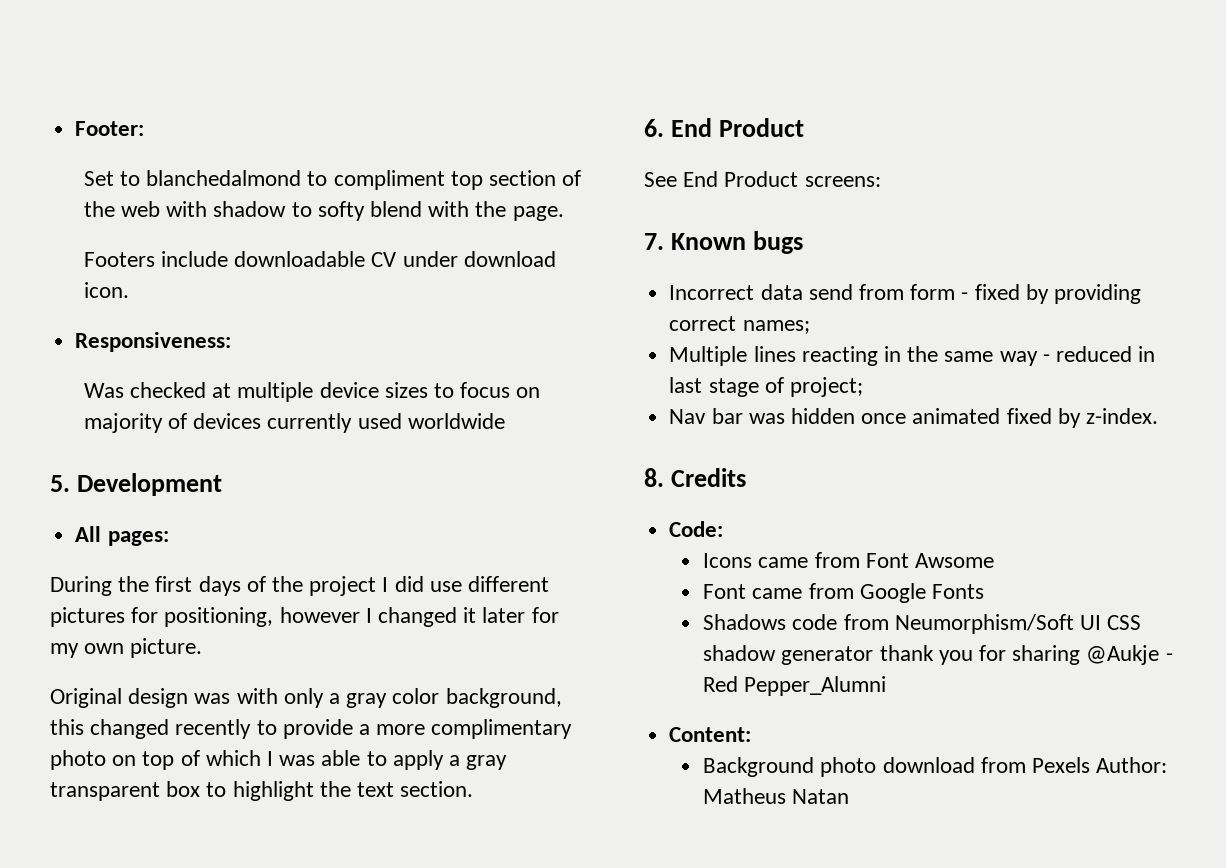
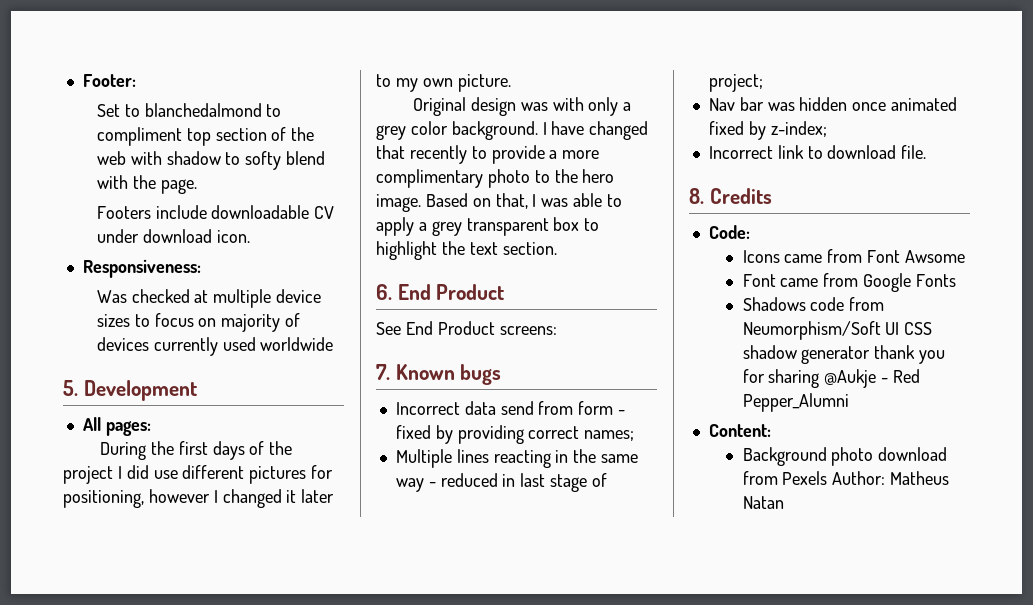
- During the first days of the project I did use different pictures for positioning, however I changed it later for my own picture.
+ During the first days of the project I did use different pictures for positioning, however I changed it later to my own picture.
- Original design was with only a gray color background, this changed recently to provide a more complimentary photo on top of which I was able to apply a gray transparent box to highlight the text section.
+ Original design was with only a grey color background. I have changed that recently to provide a more complimentary photo to the hero image. Based on that, I was able to apply a grey transparent box to highlight the text section.
- Nav bar was hidden once animated fixed by z-index.
+ Nav bar was hidden once animated fixed by z-index;
+ Incorrect link to download file.

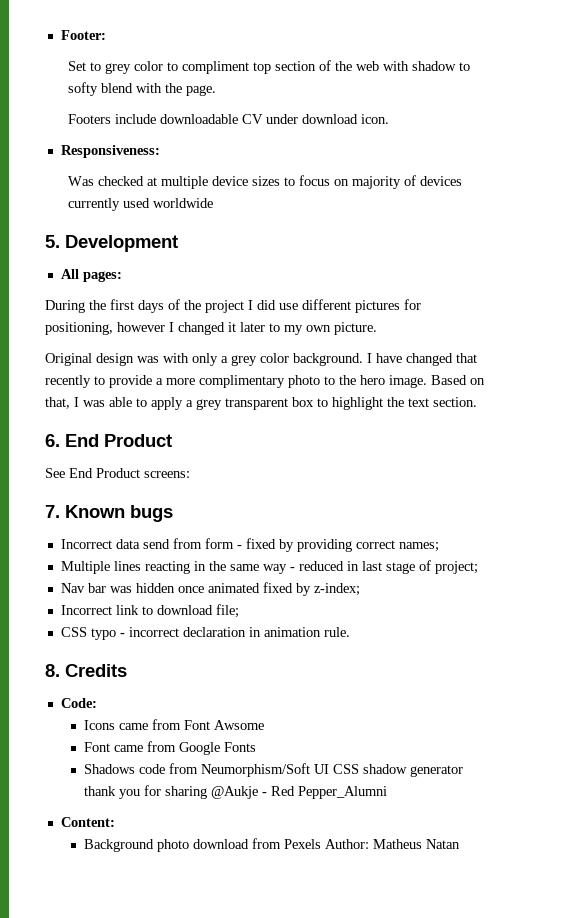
- Set to blanchedalmond to compliment top section of the web with shadow to softy blend with the page.
+ Set to grey color to compliment top section of the web with shadow to softy blend with the page.
- Incorrect link to download file.
+ Incorrect link to download file;
+ CSS typo - incorrect declaration in animation rule.

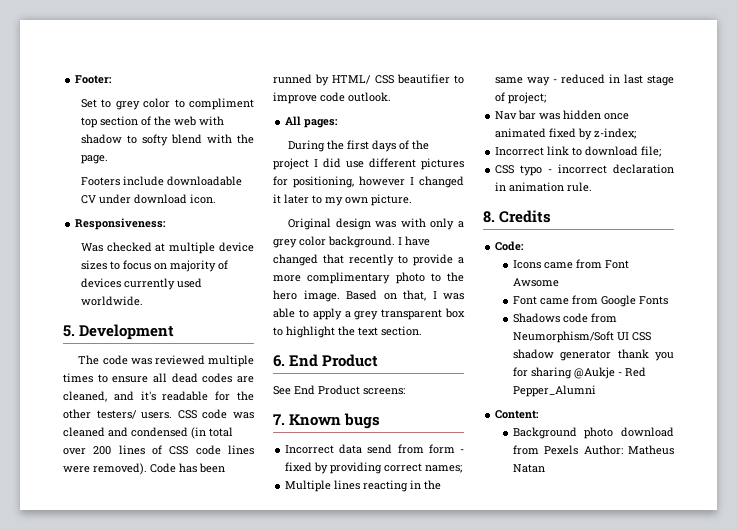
- Was checked at multiple device sizes to focus on majority of devices currently used worldwide
+ Was checked at multiple device sizes to focus on majority of devices currently used worldwide.
+ The code was reviewed multiple times to ensure all dead codes are cleaned, and it's readable for the other testers/ users. CSS code was cleaned and condensed (in total over 200 lines of CSS code lines were removed). Code has been runned by HTML/ CSS beautifier to improve code outlook.

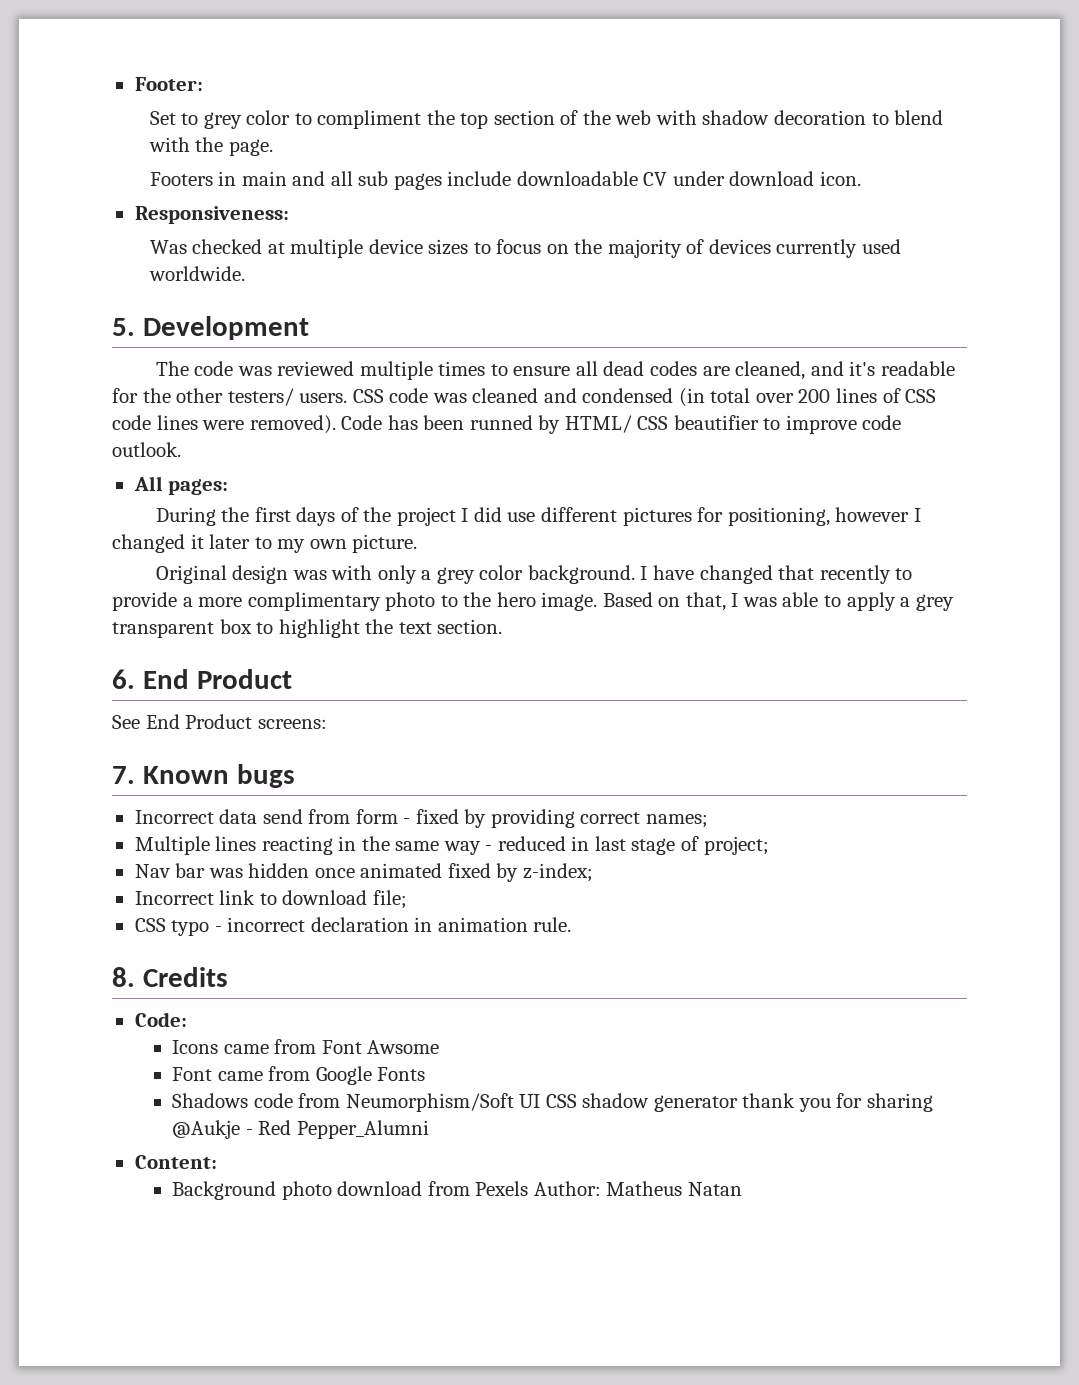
- Set to grey color to compliment top section of the web with shadow to softy blend with the page.
+ Set to grey color to compliment the top section of the web with shadow decoration to blend with the page.
- Footers include downloadable CV under download icon.
+ Footers in main and all sub pages include downloadable CV under download icon.
- Was checked at multiple device sizes to focus on majority of devices currently used worldwide.
+ Was checked at multiple device sizes to focus on the majority of devices currently used worldwide.

